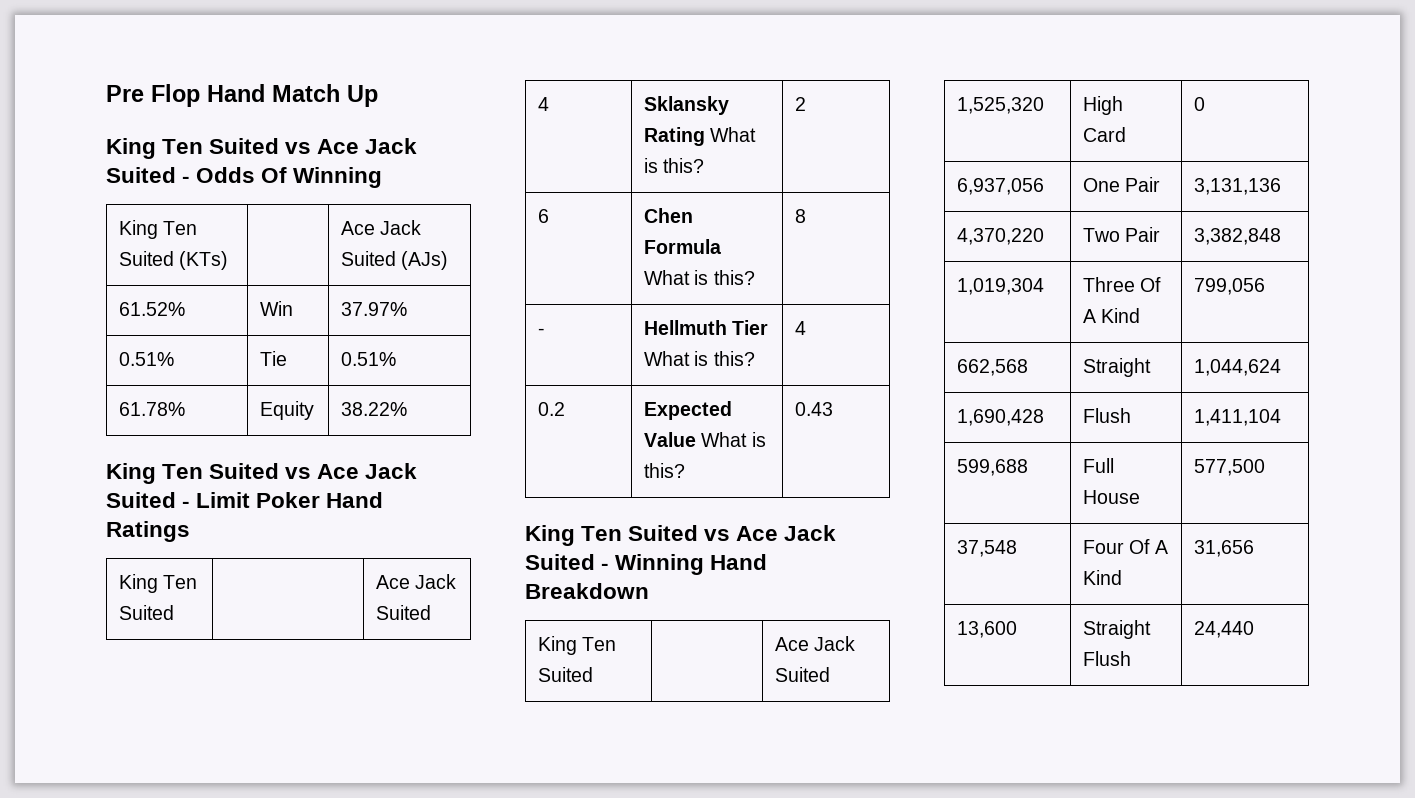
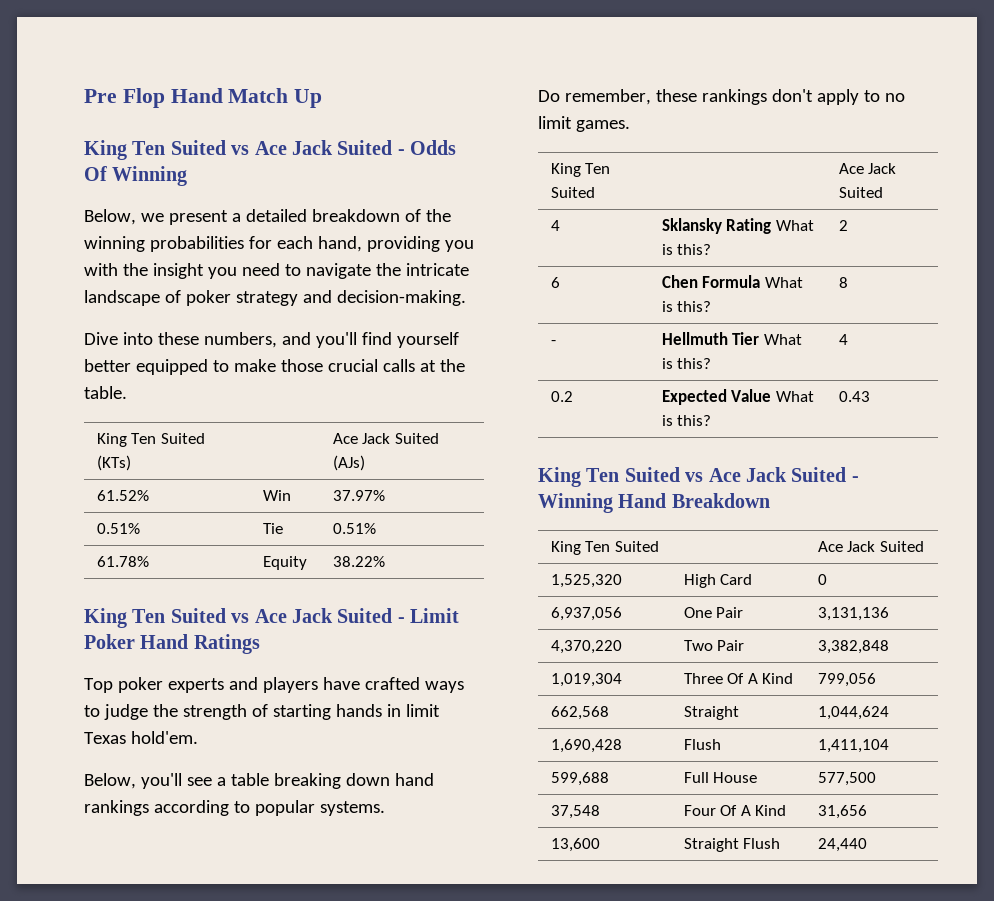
+ Below, we present a detailed breakdown of the winning probabilities for each hand, providing you with the insight you need to navigate the intricate landscape of poker strategy and decision-making.
+ Dive into these numbers, and you'll find yourself better equipped to make those crucial calls at the table.
+ Top poker experts and players have crafted ways to judge the strength of starting hands in limit Texas hold'em.
+ Below, you'll see a table breaking down hand rankings according to popular systems.
+ Do remember, these rankings don't apply to no limit games.

